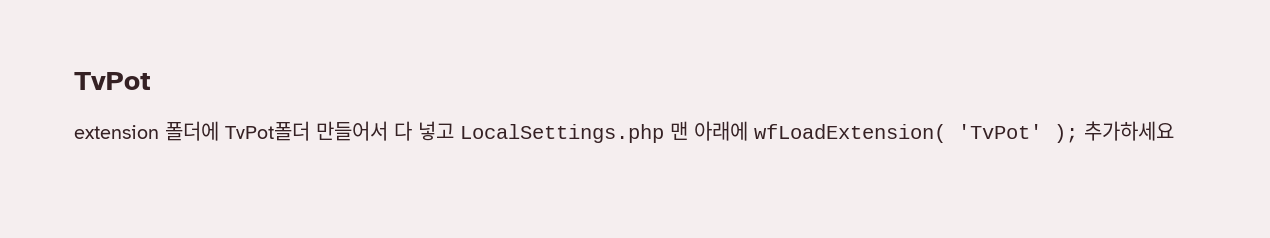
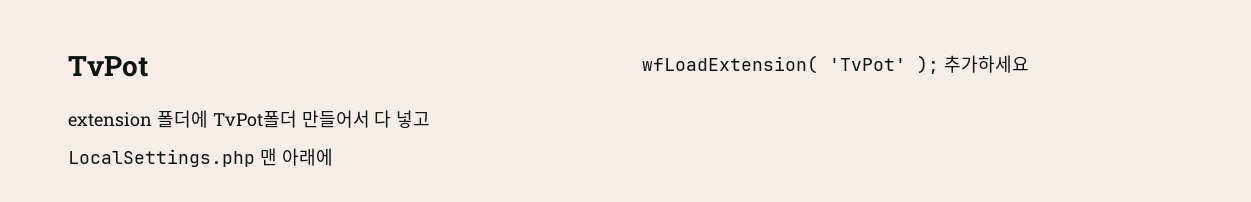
- extension 폴더에 TvPot폴더 만들어서 다 넣고 LocalSettings.php 맨 아래에 wfLoadExtension( 'TvPot' ); 추가하세요
+ extension 폴더에 TvPot폴더 만들어서 다 넣고
+ LocalSettings.php 맨 아래에
+ wfLoadExtension( 'TvPot' ); 추가하세요

